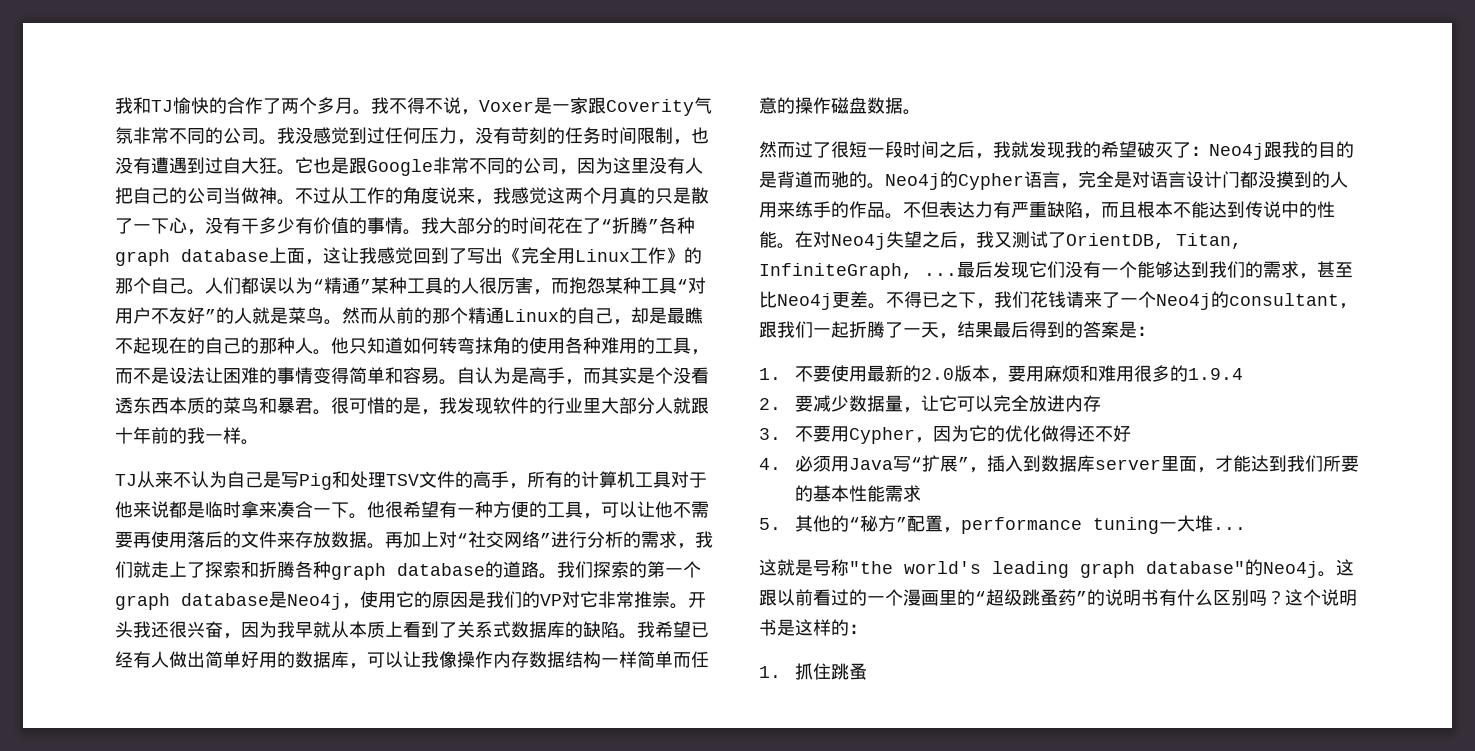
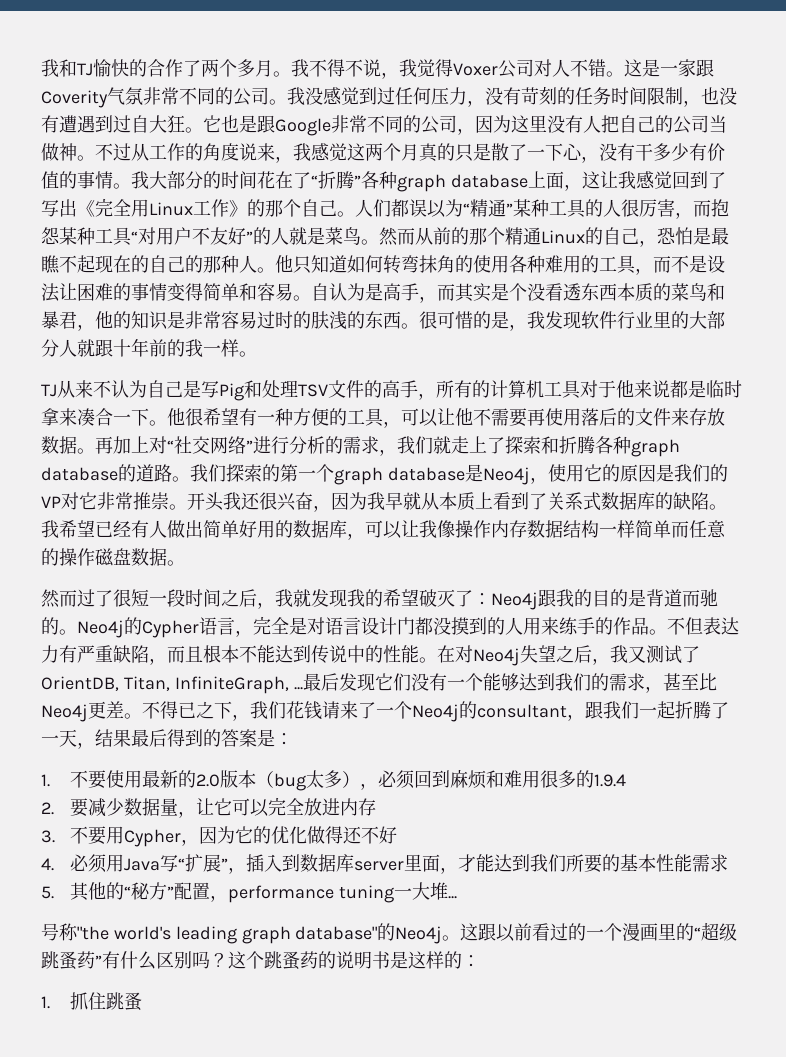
- 我不得不说，Voxer是一家跟Coverity气氛非常不同的公司。
+ 我不得不说，我觉得Voxer公司对人不错。这是一家跟Coverity气氛非常不同的公司。
- 然而从前的那个精通Linux的自己，却是最瞧不起现在的自己的那种人。
+ 然而从前的那个精通Linux的自己，恐怕是最瞧不起现在的自己的那种人。
- 自认为是高手，而其实是个没看透东西本质的菜鸟和暴君。
+ 自认为是高手，而其实是个没看透东西本质的菜鸟和暴君，他的知识是非常容易过时的肤浅的东西。
- 很可惜的是，我发现软件的行业里大部分人就跟十年前的我一样。
+ 很可惜的是，我发现软件行业里的大部分人就跟十年前的我一样。
- 1.不要使用最新的2.0版本，要用麻烦和难用很多的1.9.4
+ 1.不要使用最新的2.0版本（bug太多），必须回到麻烦和难用很多的1.9.4
- 这就是号称"the world's leading graph database"的Neo4j。
+ 号称"the world's leading graph database"的Neo4j。
- 这跟以前看过的一个漫画里的“超级跳蚤药”的说明书有什么区别吗？
+ 这跟以前看过的一个漫画里的“超级跳蚤药”有什么区别吗？
- 这个说明书是这样的：
+ 这个跳蚤药的说明书是这样的：

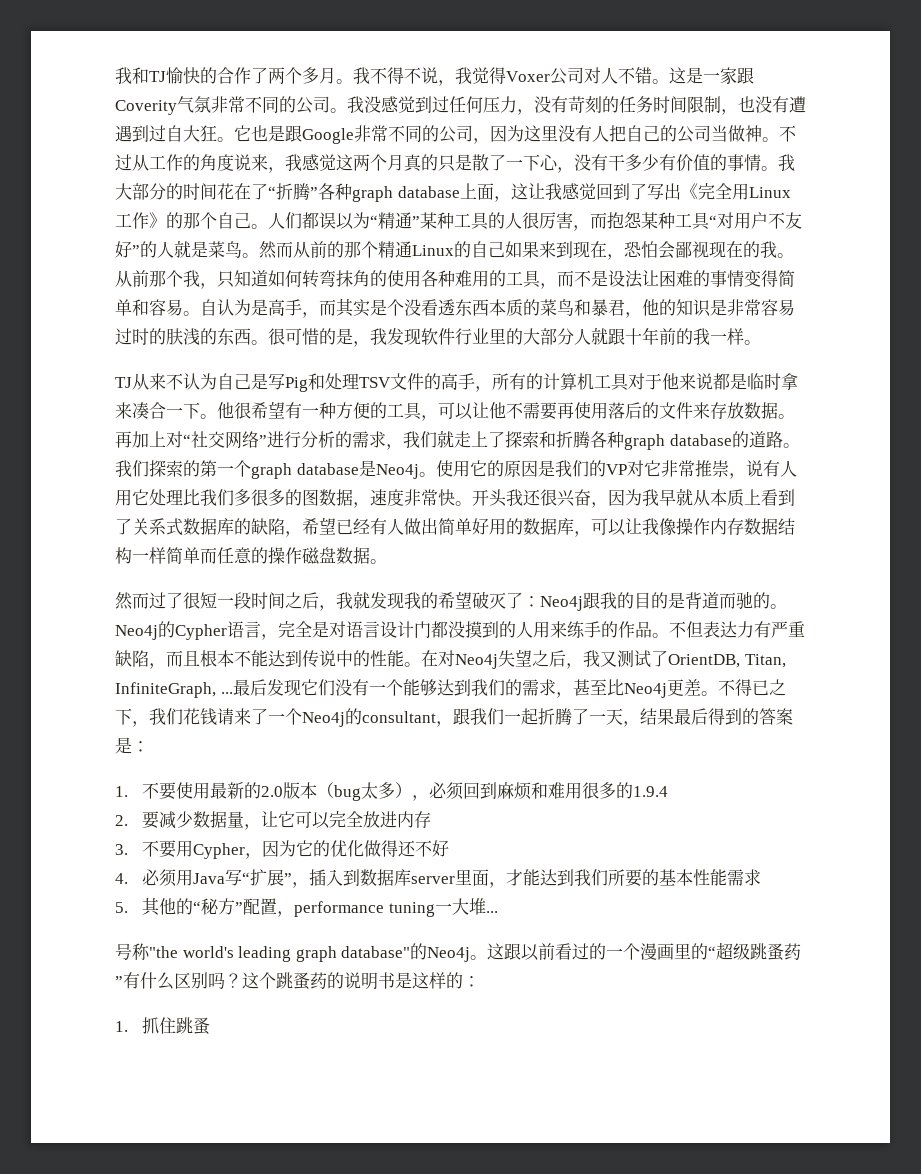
- 然而从前的那个精通Linux的自己，恐怕是最瞧不起现在的自己的那种人。他只知道如何转弯抹角的使用各种难用的工具，而不是设法让困难的事情变得简单和容易。
+ 然而从前的那个精通Linux的自己如果来到现在，恐怕会鄙视现在的我。从前那个我，只知道如何转弯抹角的使用各种难用的工具，而不是设法让困难的事情变得简单和容易。
- 我们探索的第一个graph database是Neo4j，使用它的原因是我们的VP对它非常推崇。
+ 我们探索的第一个graph database是Neo4j。使用它的原因是我们的VP对它非常推崇，说有人用它处理比我们多很多的图数据，速度非常快。
- 开头我还很兴奋，因为我早就从本质上看到了关系式数据库的缺陷。我希望已经有人做出简单好用的数据库，可以让我像操作内存数据结构一样简单而任意的操作磁盘数据。
+ 开头我还很兴奋，因为我早就从本质上看到了关系式数据库的缺陷，希望已经有人做出简单好用的数据库，可以让我像操作内存数据结构一样简单而任意的操作磁盘数据。

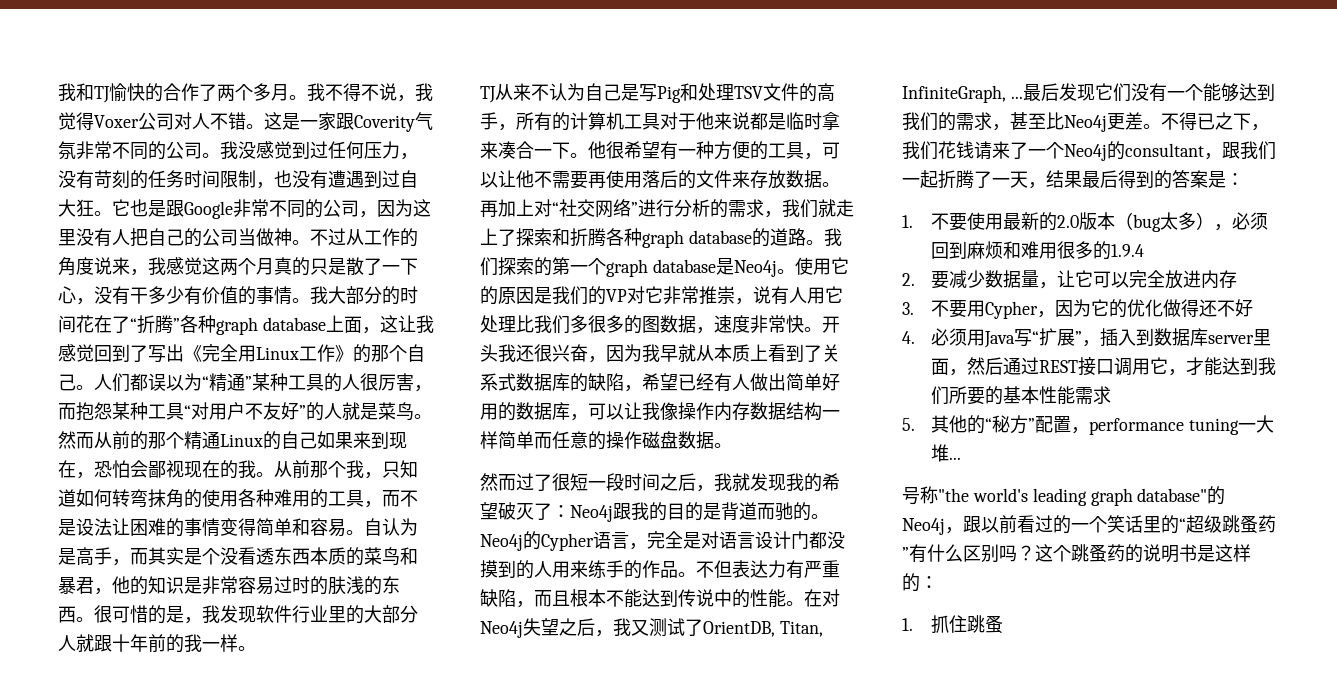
- 4.必须用Java写“扩展”，插入到数据库server里面，才能达到我们所要的基本性能需求
+ 4.必须用Java写“扩展”，插入到数据库server里面，然后通过REST接口调用它，才能达到我们所要的基本性能需求
- 号称"the world's leading graph database"的Neo4j。这跟以前看过的一个漫画里的“超级跳蚤药”有什么区别吗？
+ 号称"the world's leading graph database"的Neo4j，跟以前看过的一个笑话里的“超级跳蚤药”有什么区别吗？

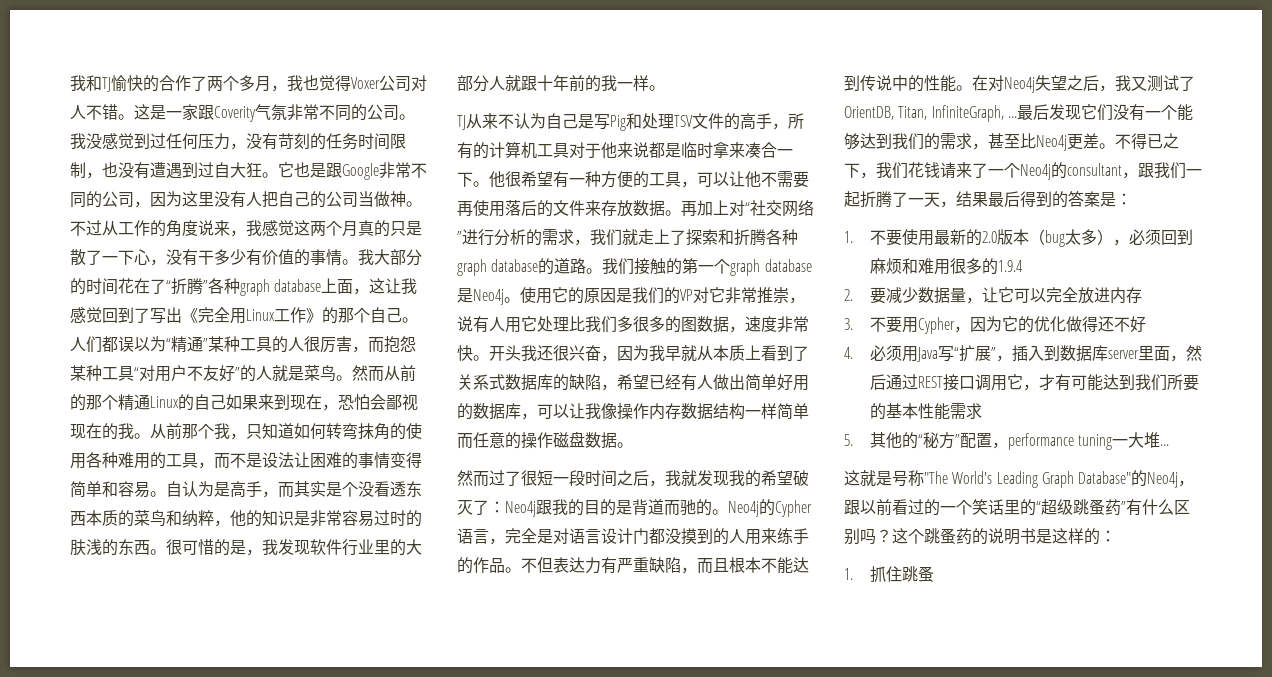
- 我和TJ愉快的合作了两个多月。我不得不说，我觉得Voxer公司对人不错。
+ 我和TJ愉快的合作了两个多月，我也觉得Voxer公司对人不错。
- 自认为是高手，而其实是个没看透东西本质的菜鸟和暴君，他的知识是非常容易过时的肤浅的东西。
+ 自认为是高手，而其实是个没看透东西本质的菜鸟和纳粹，他的知识是非常容易过时的肤浅的东西。
- 我们探索的第一个graph database是Neo4j。
+ 我们接触的第一个graph database是Neo4j。
- 4.必须用Java写“扩展”，插入到数据库server里面，然后通过REST接口调用它，才能达到我们所要的基本性能需求
+ 4.必须用Java写“扩展”，插入到数据库server里面，然后通过REST接口调用它，才有可能达到我们所要的基本性能需求
- 号称"the world's leading graph database"的Neo4j，跟以前看过的一个笑话里的“超级跳蚤药”有什么区别吗？
+ 这就是号称"The World's Leading Graph Database"的Neo4j，跟以前看过的一个笑话里的“超级跳蚤药”有什么区别吗？

